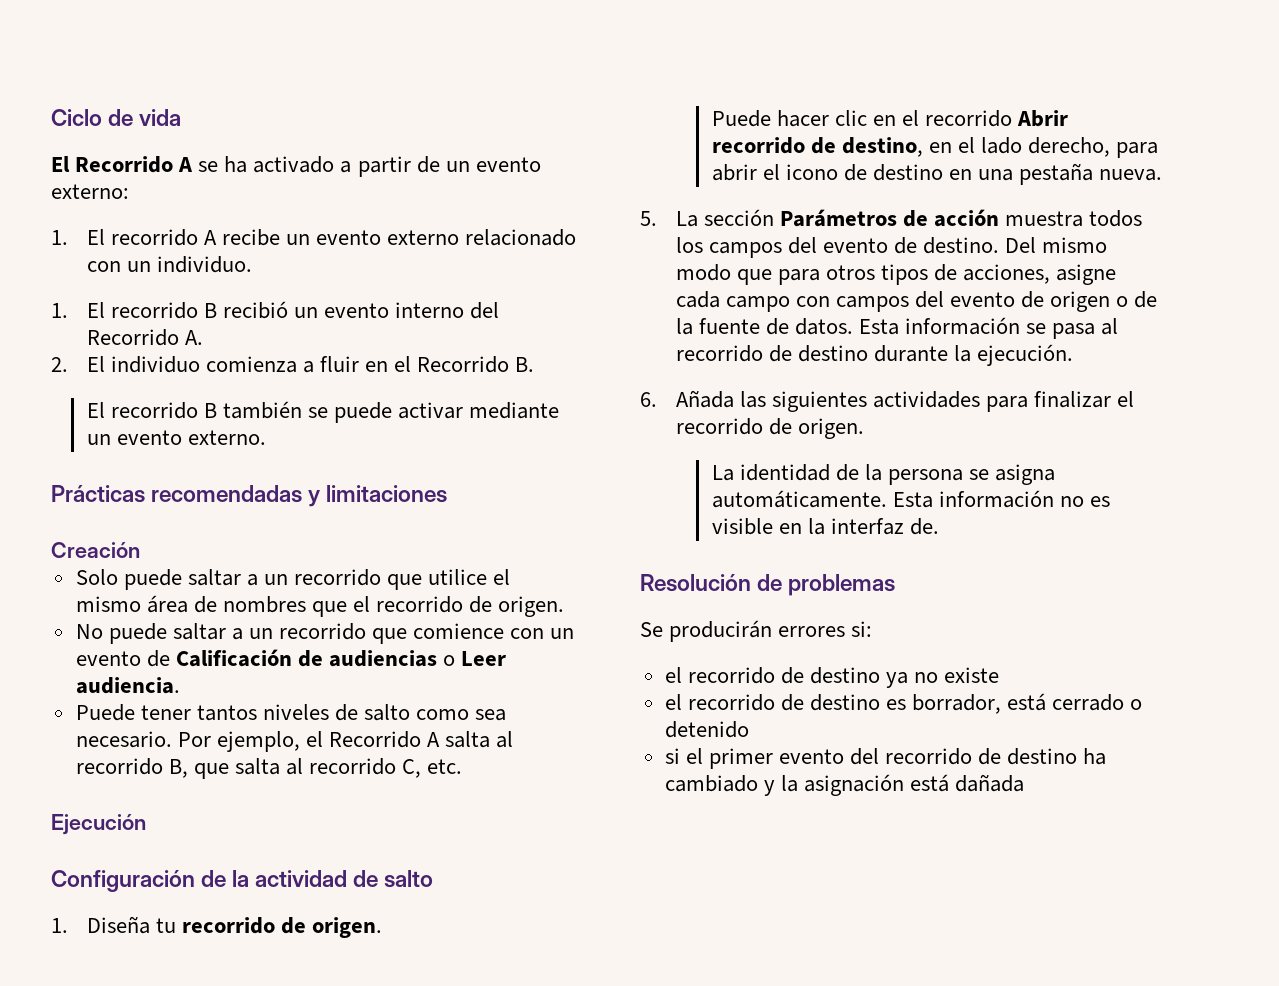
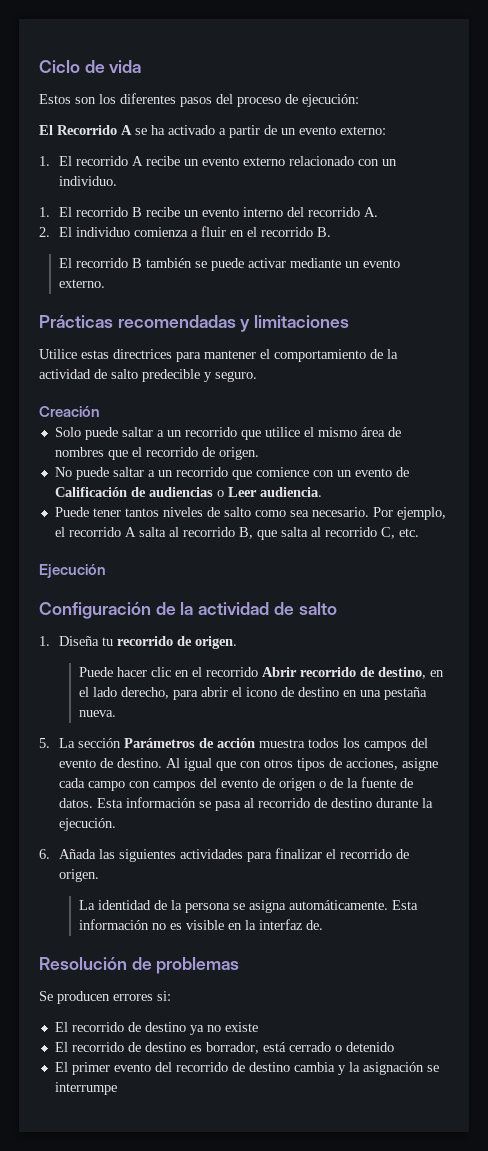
+ Estos son los diferentes pasos del proceso de ejecución:
- 1. El recorrido B recibió un evento interno del Recorrido A.
+ 1. El recorrido B recibe un evento interno del recorrido A.
- 2. El individuo comienza a fluir en el Recorrido B.
+ 2. El individuo comienza a fluir en el recorrido B.
+ Utilice estas directrices para mantener el comportamiento de la actividad de salto predecible y seguro.
- Por ejemplo, el Recorrido A salta al recorrido B, que salta al recorrido C, etc.
+ Por ejemplo, el recorrido A salta al recorrido B, que salta al recorrido C, etc.
- Del mismo modo que para otros tipos de acciones, asigne cada campo con campos del evento de origen o de la fuente de datos.
+ Al igual que con otros tipos de acciones, asigne cada campo con campos del evento de origen o de la fuente de datos.
- Se producirán errores si:
+ Se producen errores si:
- el recorrido de destino ya no existe
+ El recorrido de destino ya no existe
- el recorrido de destino es borrador, está cerrado o detenido
+ El recorrido de destino es borrador, está cerrado o detenido
- si el primer evento del recorrido de destino ha cambiado y la asignación está dañada
+ El primer evento del recorrido de destino cambia y la asignación se interrumpe

